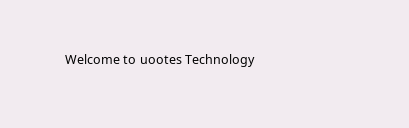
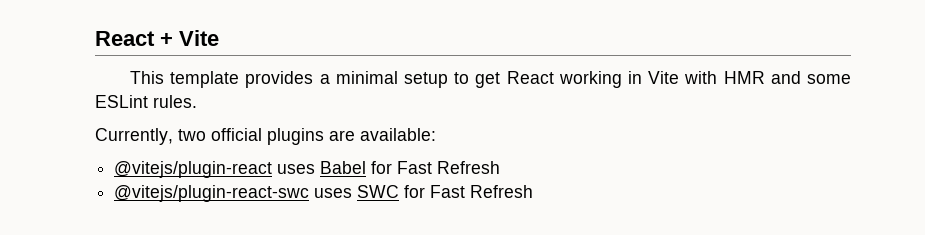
- Welcome to uootes Technology
+ React + Vite
+ This template provides a minimal setup to get React working in Vite with HMR and some ESLint rules.
+ Currently, two official plugins are available:
+ @vitejs/plugin-react uses Babel for Fast Refresh
+ @vitejs/plugin-react-swc uses SWC for Fast Refresh

